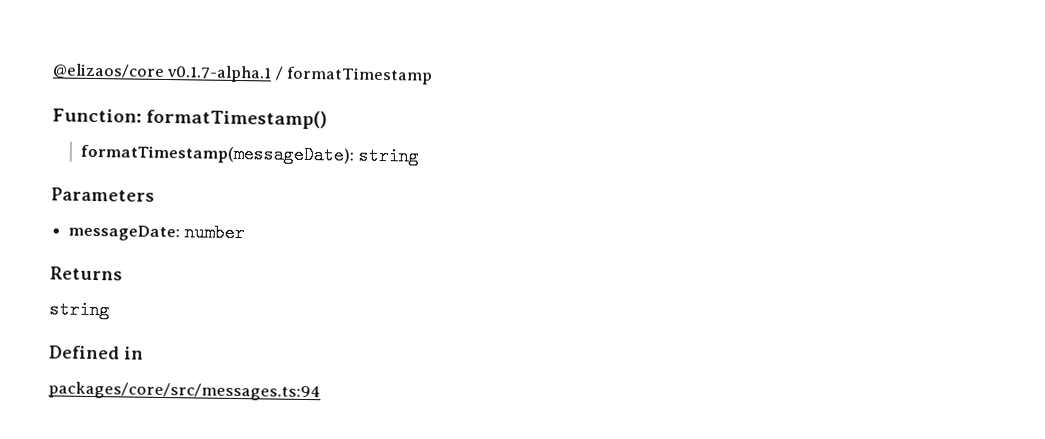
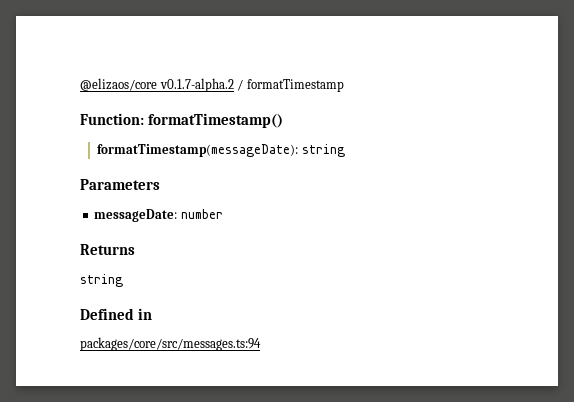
- @elizaos/core v0.1.7-alpha.1 / formatTimestamp
+ @elizaos/core v0.1.7-alpha.2 / formatTimestamp

